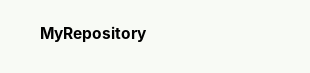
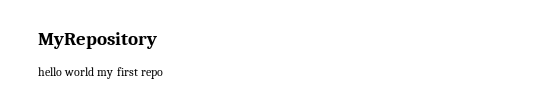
+ hello world my first repo

